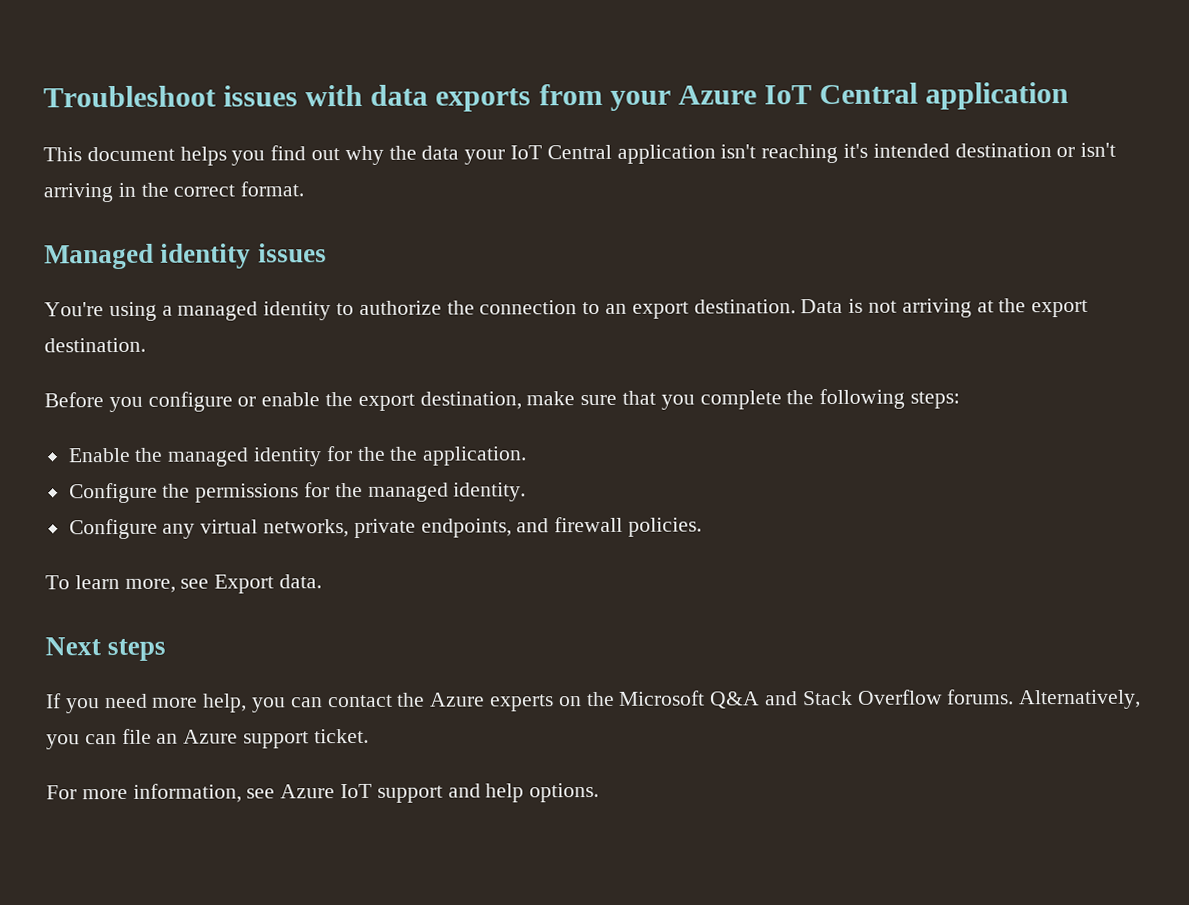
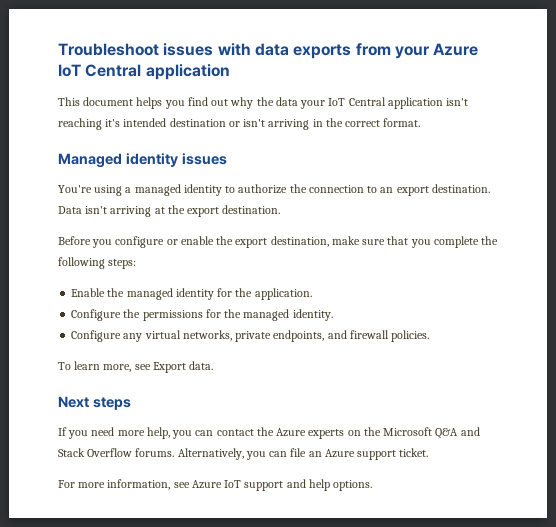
- Data is not arriving at the export destination.
+ Data isn't arriving at the export destination.
- Enable the managed identity for the the application.
+ Enable the managed identity for the application.

